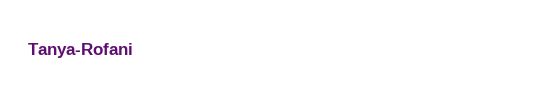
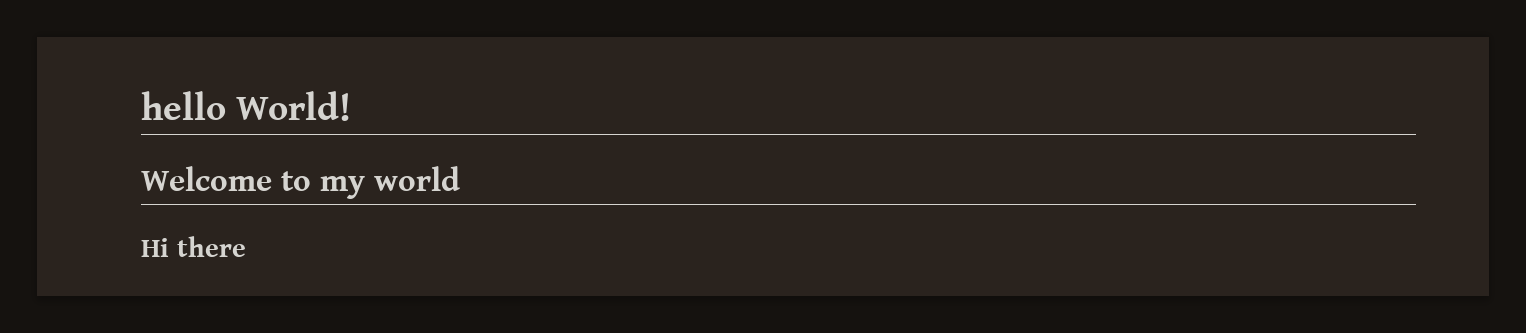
- Tanya-Rofani
+ hello World!
+ Welcome to my world
+ Hi there

